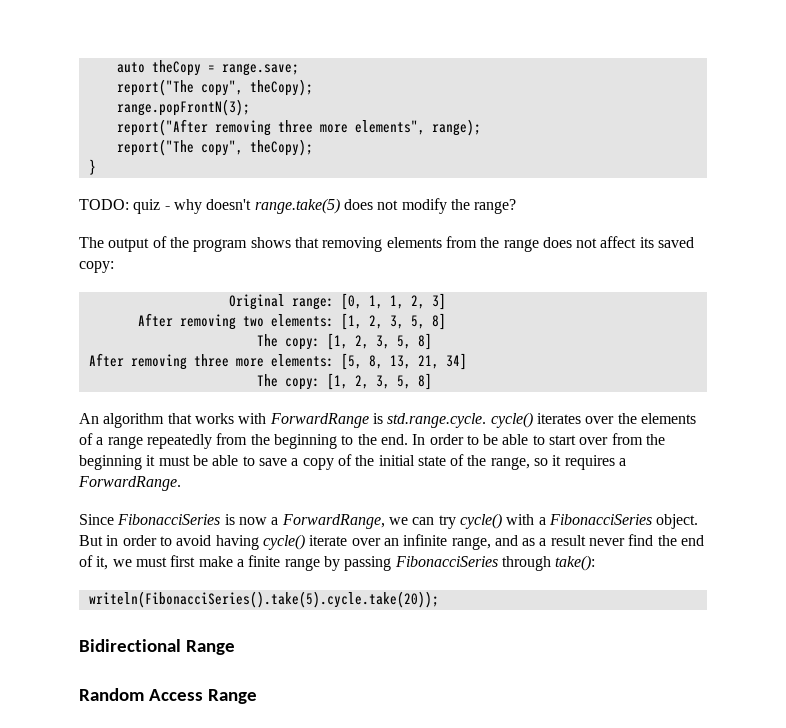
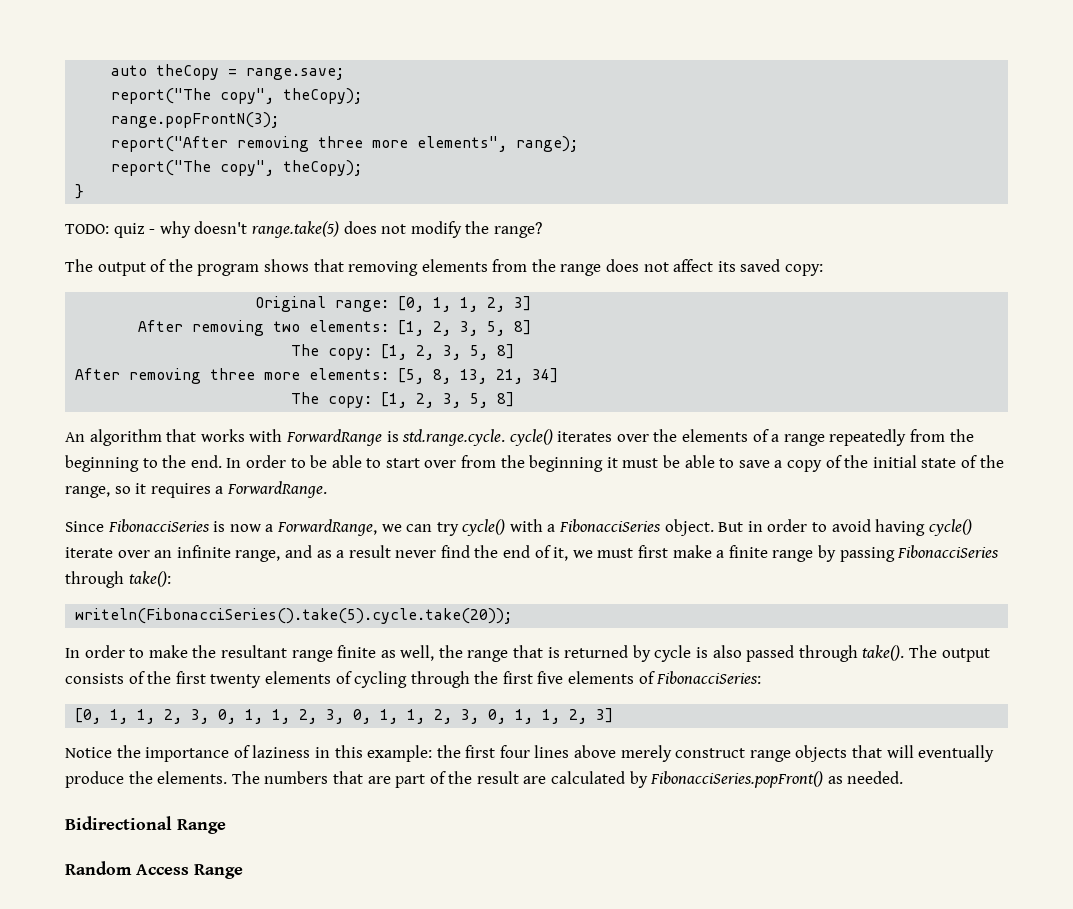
+ In order to make the resultant range finite as well, the range that is returned by cycle is also passed through take(). The output consists of the first twenty elements of cycling through the first five elements of FibonacciSeries:
+ [0, 1, 1, 2, 3, 0, 1, 1, 2, 3, 0, 1, 1, 2, 3, 0, 1, 1, 2, 3]
+ Notice the importance of laziness in this example: the first four lines above merely construct range objects that will eventually produce the elements. The numbers that are part of the result are calculated by FibonacciSeries.popFront() as needed.

